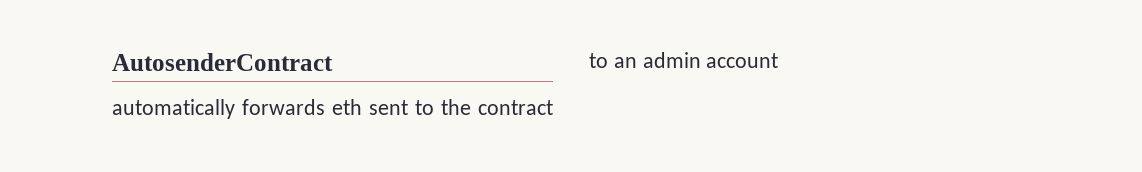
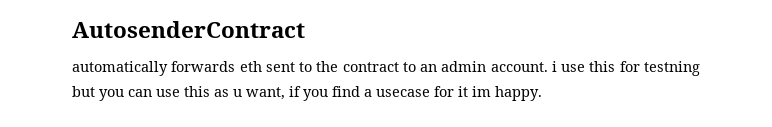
- automatically forwards eth sent to the contract to an admin account
+ automatically forwards eth sent to the contract to an admin account. i use this for testning but you can use this as u want, if you find a usecase for it im happy.

